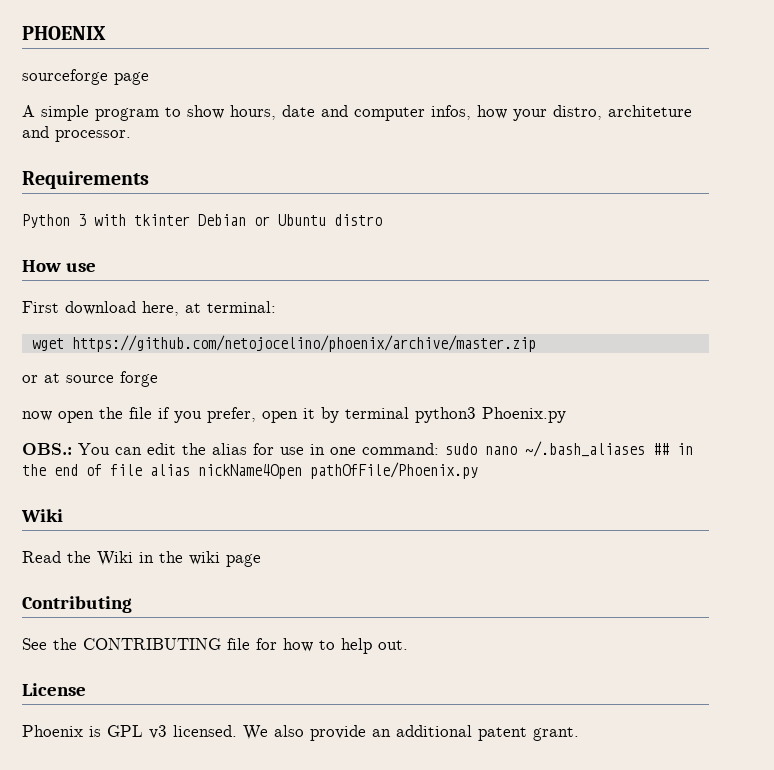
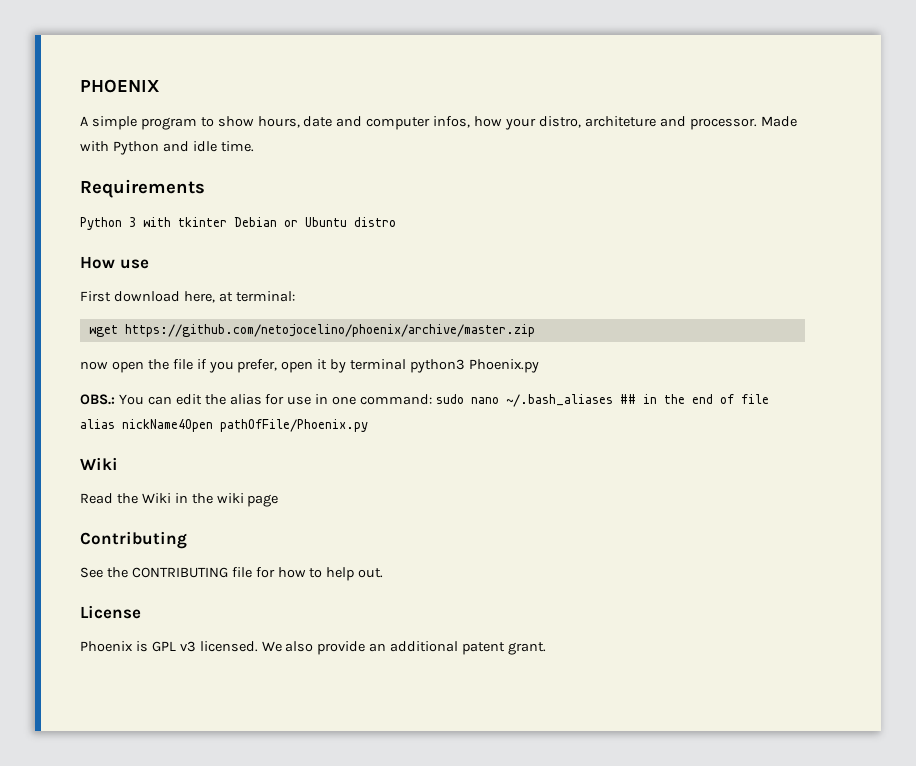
- sourceforge page
+ Made with Python and idle time.
- or at source forge

